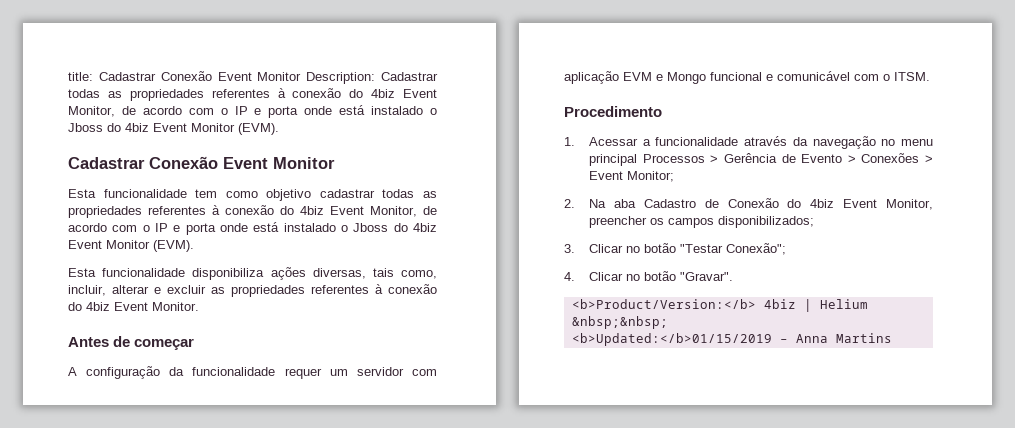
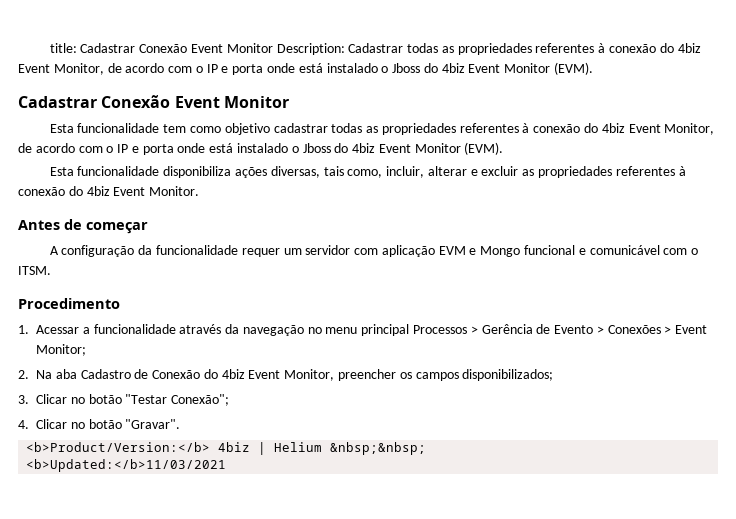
- <b>Updated:</b>01/15/2019 – Anna Martins
+ <b>Updated:</b>11/03/2021

